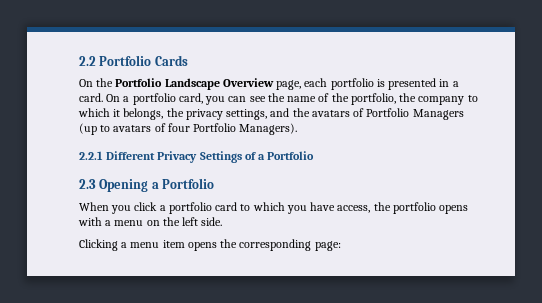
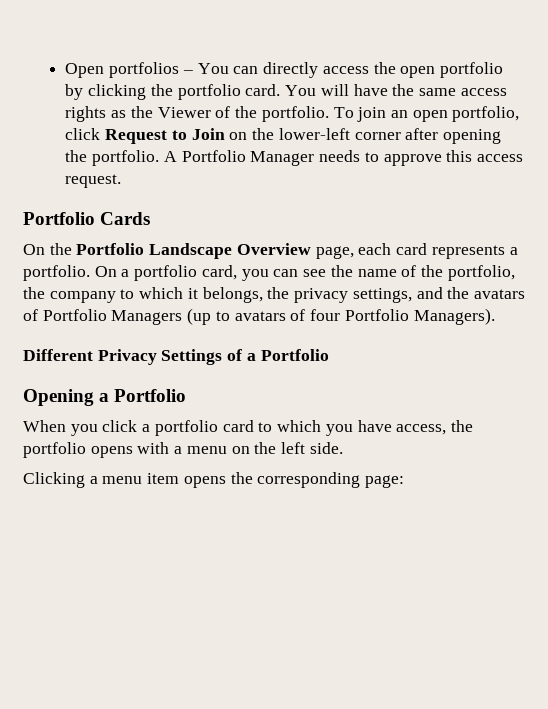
- 2.2 Portfolio Cards
+ Open portfolios – You can directly access the open portfolio by clicking the portfolio card. You will have the same access rights as the Viewer of the portfolio. To join an open portfolio, click Request to Join on the lower-left corner after opening the portfolio. A Portfolio Manager needs to approve this access request.
+ Portfolio Cards
- On the Portfolio Landscape Overview page, each portfolio is presented in a card.
+ On the Portfolio Landscape Overview page, each card represents a portfolio.
- 2.2.1 Different Privacy Settings of a Portfolio
+ Different Privacy Settings of a Portfolio
- 2.3 Opening a Portfolio
+ Opening a Portfolio

